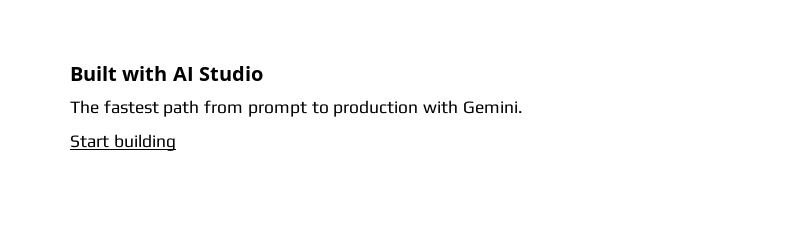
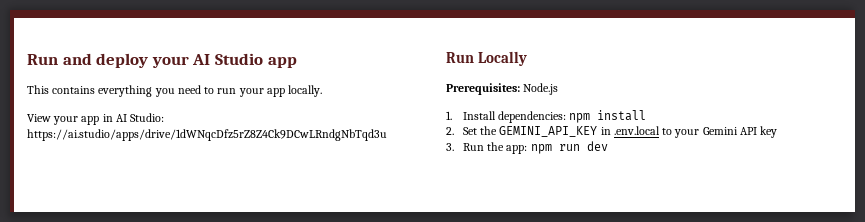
- Built with AI Studio
- The fastest path from prompt to production with Gemini.
- Start building
+ Run and deploy your AI Studio app
+ This contains everything you need to run your app locally.
+ View your app in AI Studio: https://ai.studio/apps/drive/1dWNqcDfz5rZ8Z4Ck9DCwLRndgNbTqd3u
+ Run Locally
+ Prerequisites: Node.js
+ 1. Install dependencies: npm install
+ 2. Set the GEMINI_API_KEY in .env.local to your Gemini API key
+ 3. Run the app: npm run dev

